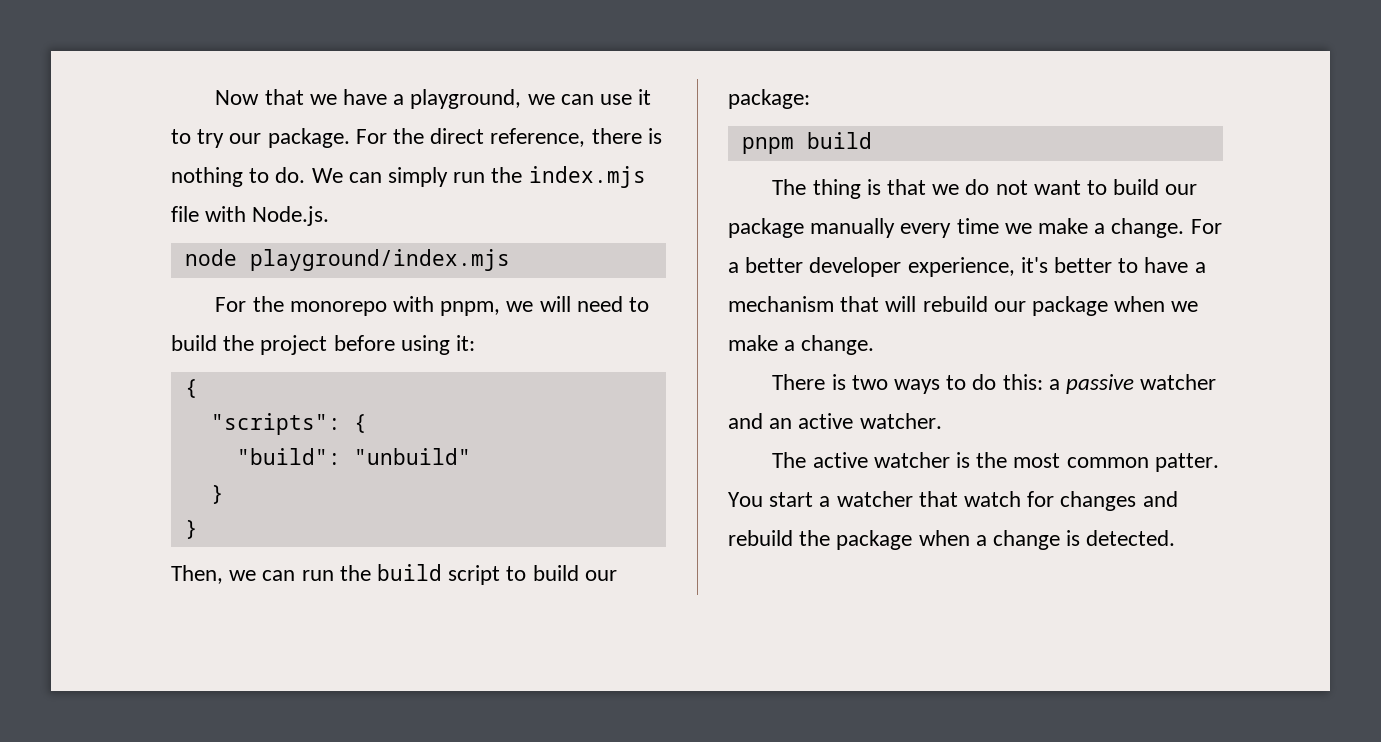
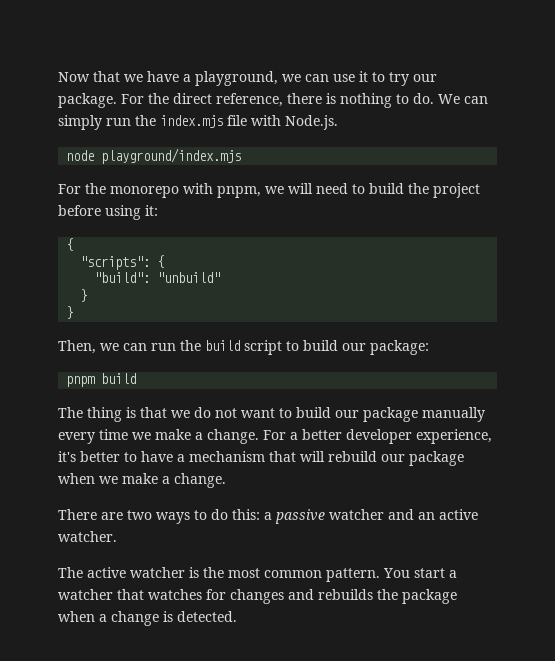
- There is two ways to do this: a passive watcher and an active watcher.
+ There are two ways to do this: a passive watcher and an active watcher.
- The active watcher is the most common patter.
+ The active watcher is the most common pattern.
- You start a watcher that watch for changes and rebuild the package when a change is detected.
+ You start a watcher that watches for changes and rebuilds the package when a change is detected.

